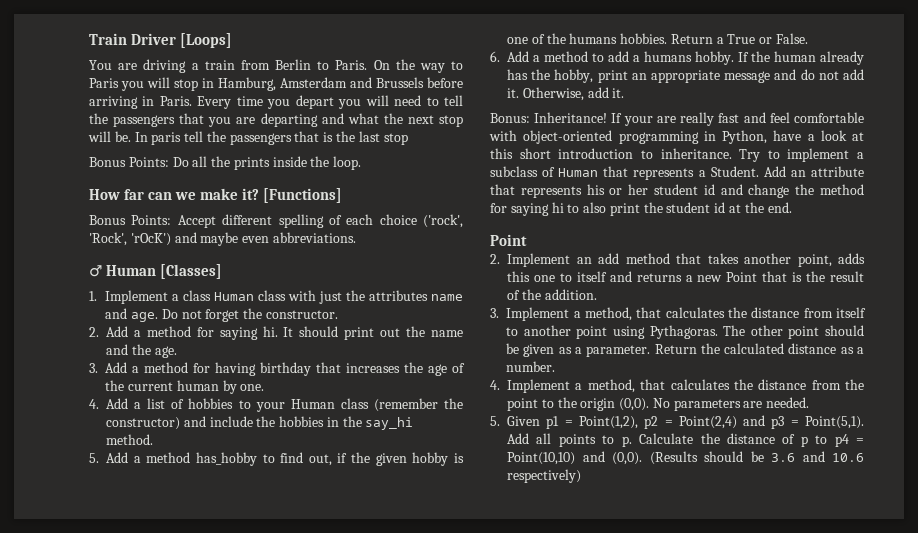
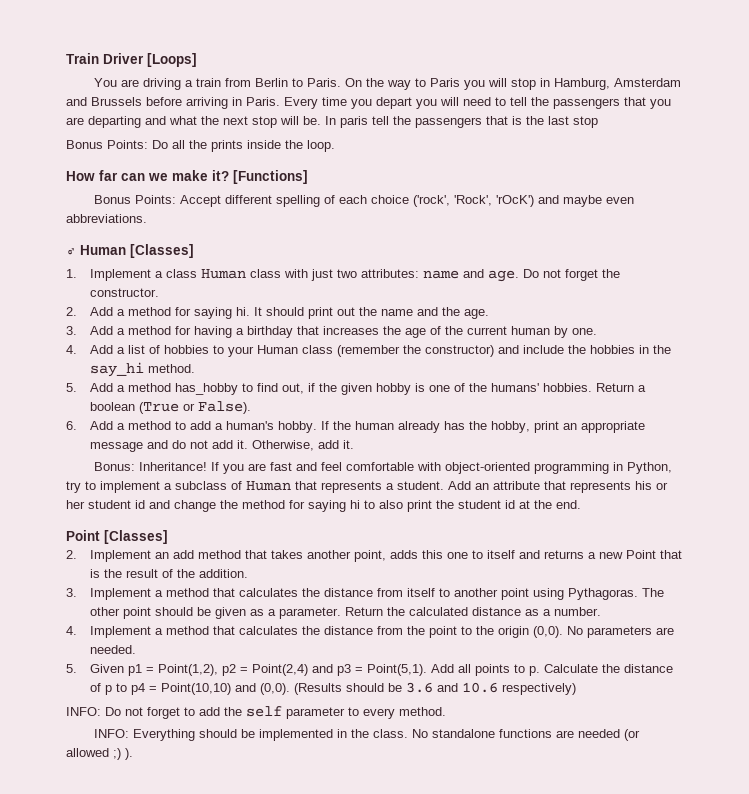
- 1. Implement a class Human class with just the attributes name and age.
+ 1. Implement a class Human class with just two attributes: name and age.
- 3. Add a method for having birthday that increases the age of the current human by one.
+ 3. Add a method for having a birthday that increases the age of the current human by one.
- 5. Add a method has_hobby to find out, if the given hobby is one of the humans hobbies.
+ 5. Add a method has_hobby to find out, if the given hobby is one of the humans' hobbies.
- Return a True or False.
+ Return a boolean (True or False).
- 6. Add a method to add a humans hobby.
+ 6. Add a method to add a human's hobby.
- If your are really fast and feel comfortable with object-oriented programming in Python, have a look at this short introduction to inheritance. Try to implement a subclass of Human that represents a Student.
+ If you are fast and feel comfortable with object-oriented programming in Python, try to implement a subclass of Human that represents a student.
  Add an attribute that represents his or her student id and change the method for saying hi to also print the student id at the end.
- Point
+ Point [Classes]
- 3. Implement a method, that calculates the distance from itself to another point using Pythagoras.
+ 3. Implement a method that calculates the distance from itself to another point using Pythagoras.
- 4. Implement a method, that calculates the distance from the point to the origin (0,0).
+ 4. Implement a method that calculates the distance from the point to the origin (0,0).
+ INFO: Do not forget to add the self parameter to every method.
+ INFO: Everything should be implemented in the class. No standalone functions are needed (or allowed ;) ).

